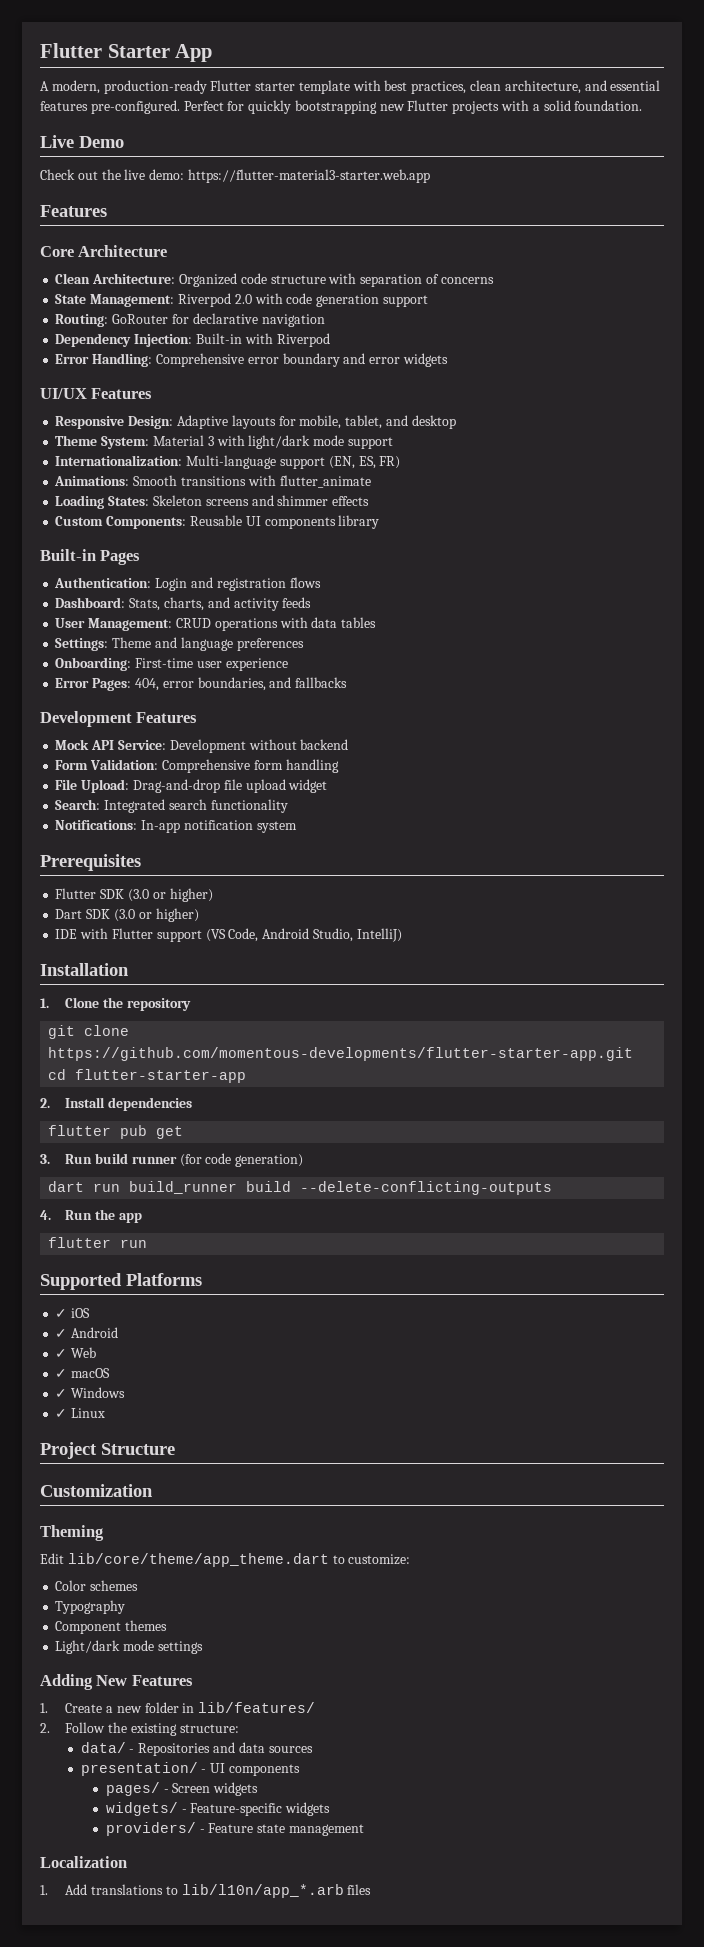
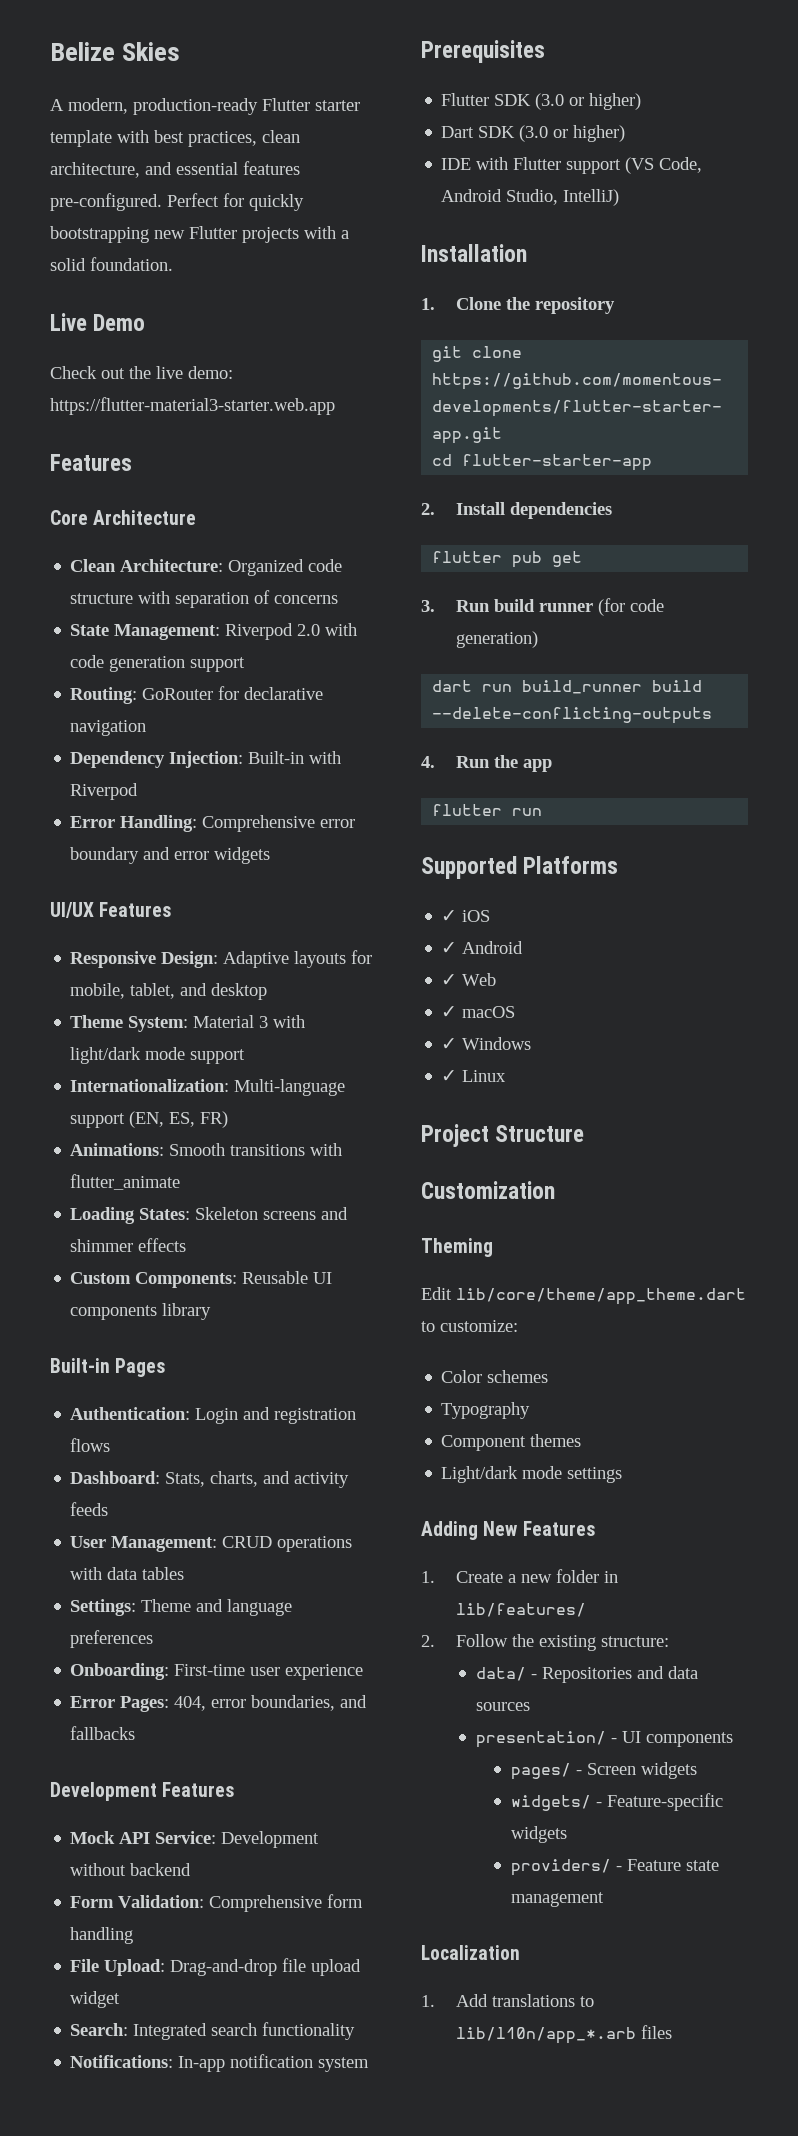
- Flutter Starter App
+ Belize Skies

